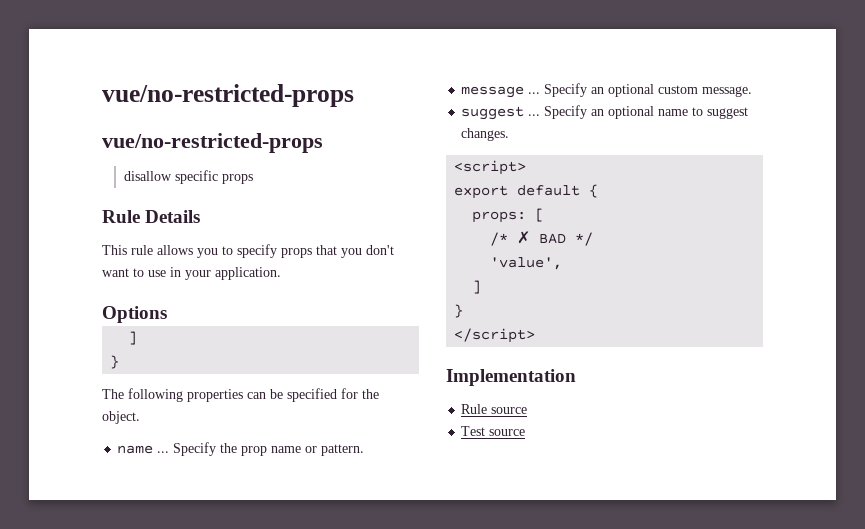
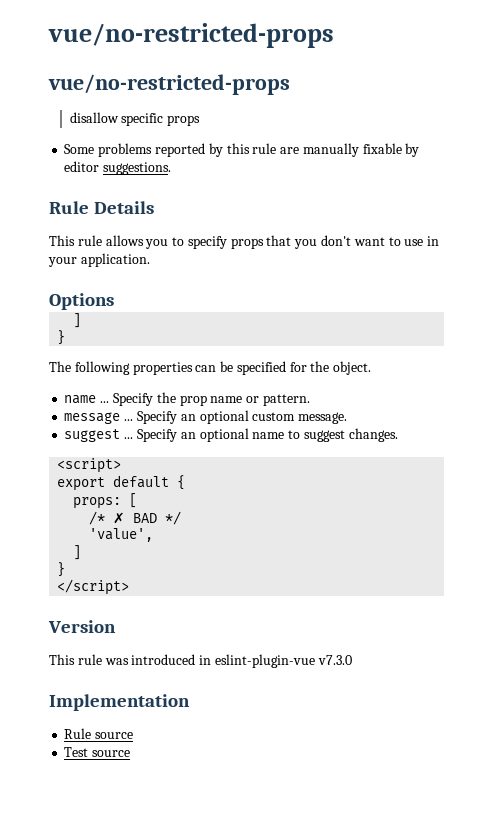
+ Some problems reported by this rule are manually fixable by editor suggestions.
+ Version
+ This rule was introduced in eslint-plugin-vue v7.3.0

